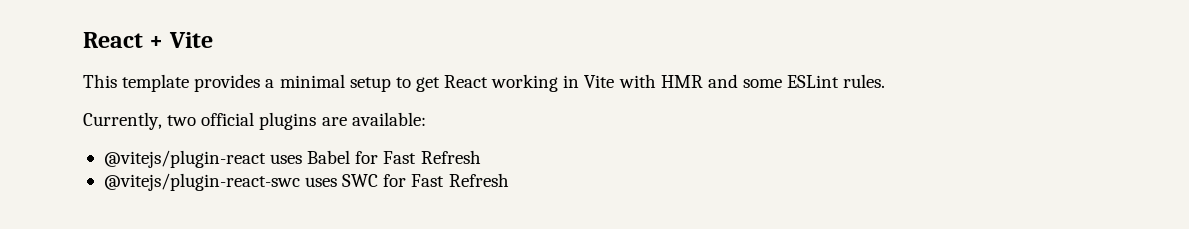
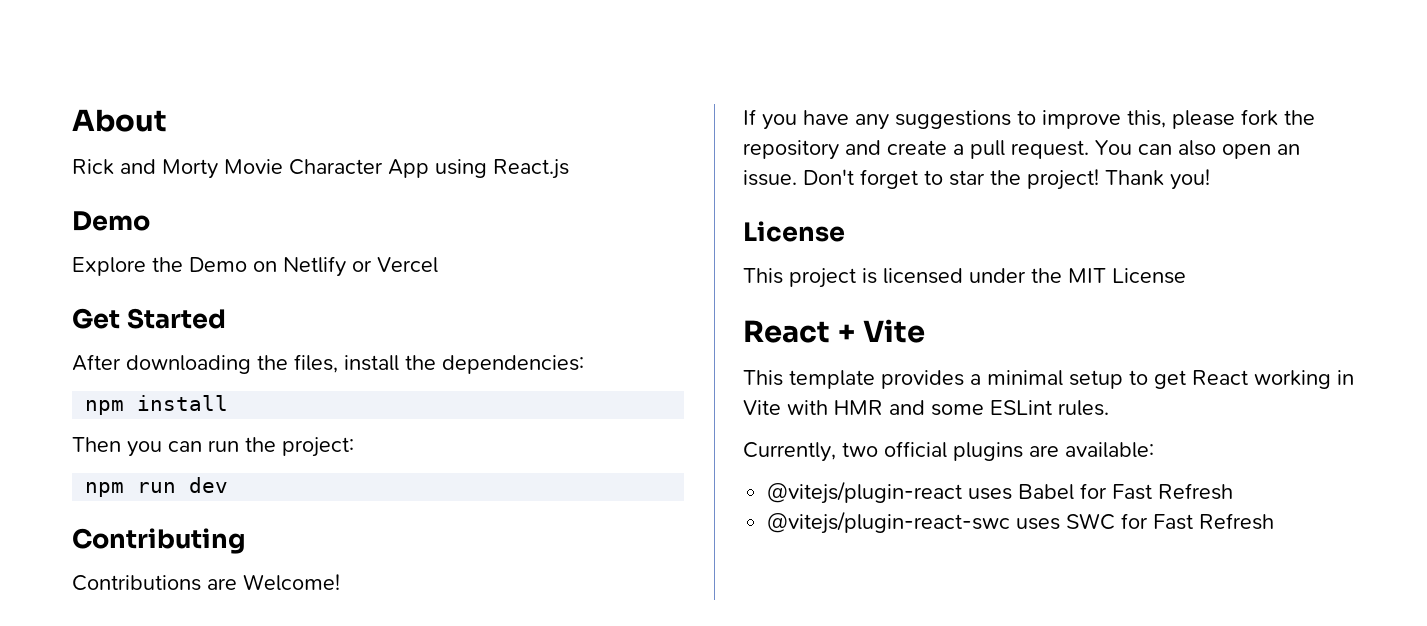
+ About
+ Rick and Morty Movie Character App using React.js
+ Demo
+ Explore the Demo on Netlify or Vercel
+ Get Started
+ After downloading the files, install the dependencies:
+ npm install
+ Then you can run the project:
+ npm run dev
+ Contributing
+ Contributions are Welcome!
+ If you have any suggestions to improve this, please fork the repository and create a pull request. You can also open an issue. Don't forget to star the project! Thank you!
+ License
+ This project is licensed under the MIT License

